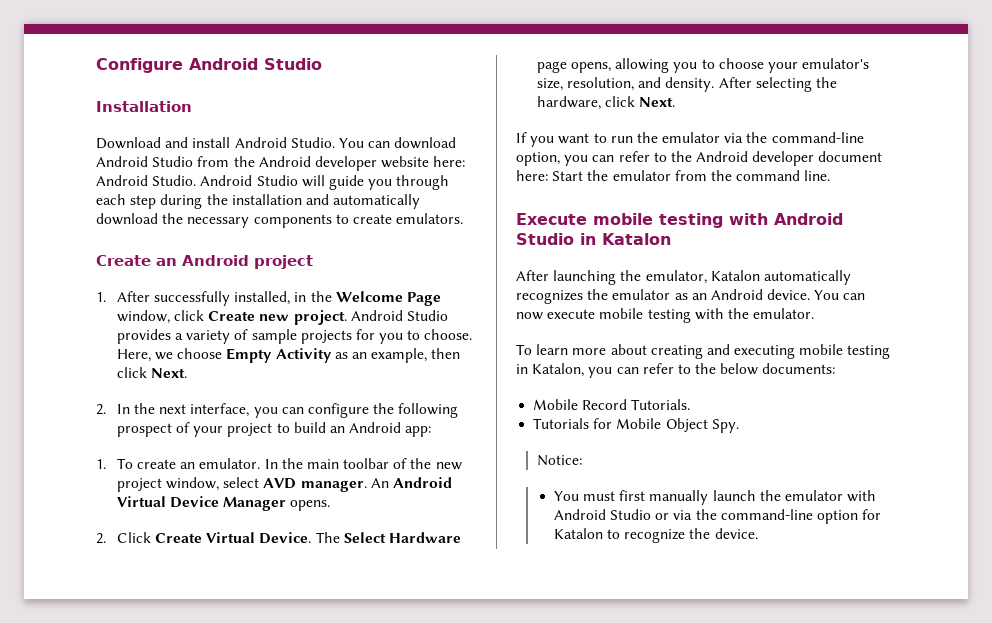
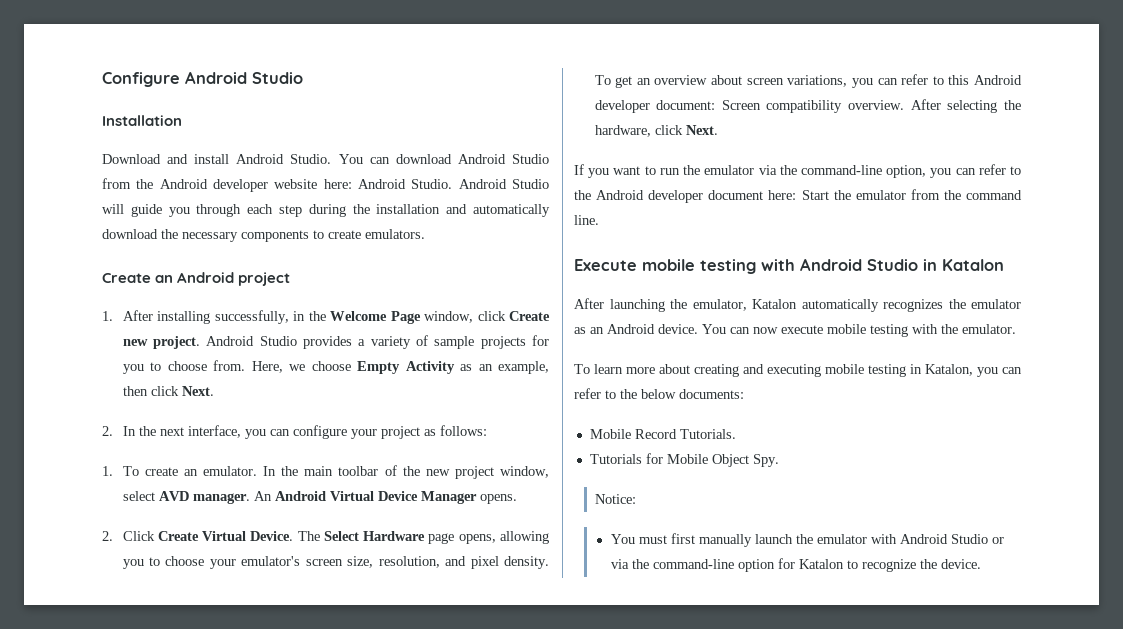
- 1. After successfully installed, in the Welcome Page window, click Create new project.
+ 1. After installing successfully, in the Welcome Page window, click Create new project.
- Android Studio provides a variety of sample projects for you to choose.
+ Android Studio provides a variety of sample projects for you to choose from.
- 2. In the next interface, you can configure the following prospect of your project to build an Android app:
+ 2. In the next interface, you can configure your project as follows:
- The Select Hardware page opens, allowing you to choose your emulator's size, resolution, and density.
+ The Select Hardware page opens, allowing you to choose your emulator's screen size, resolution, and pixel density. To get an overview about screen variations, you can refer to this Android developer document: Screen compatibility overview.

